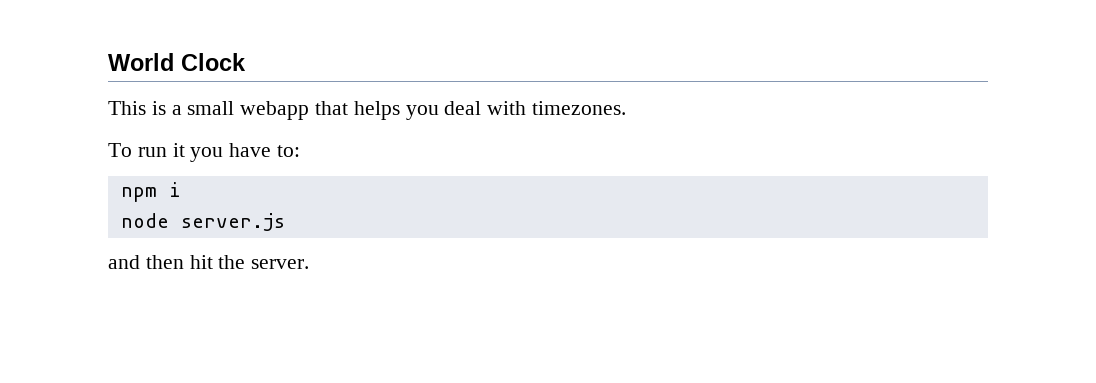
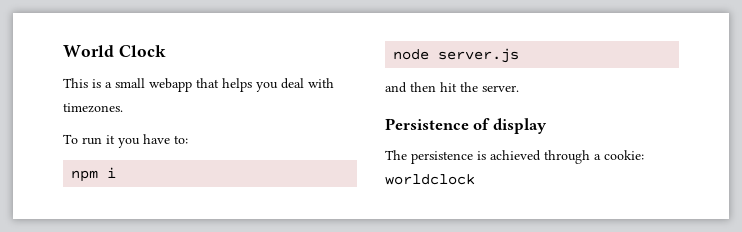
+ Persistence of display
+ The persistence is achieved through a cookie: worldclock

